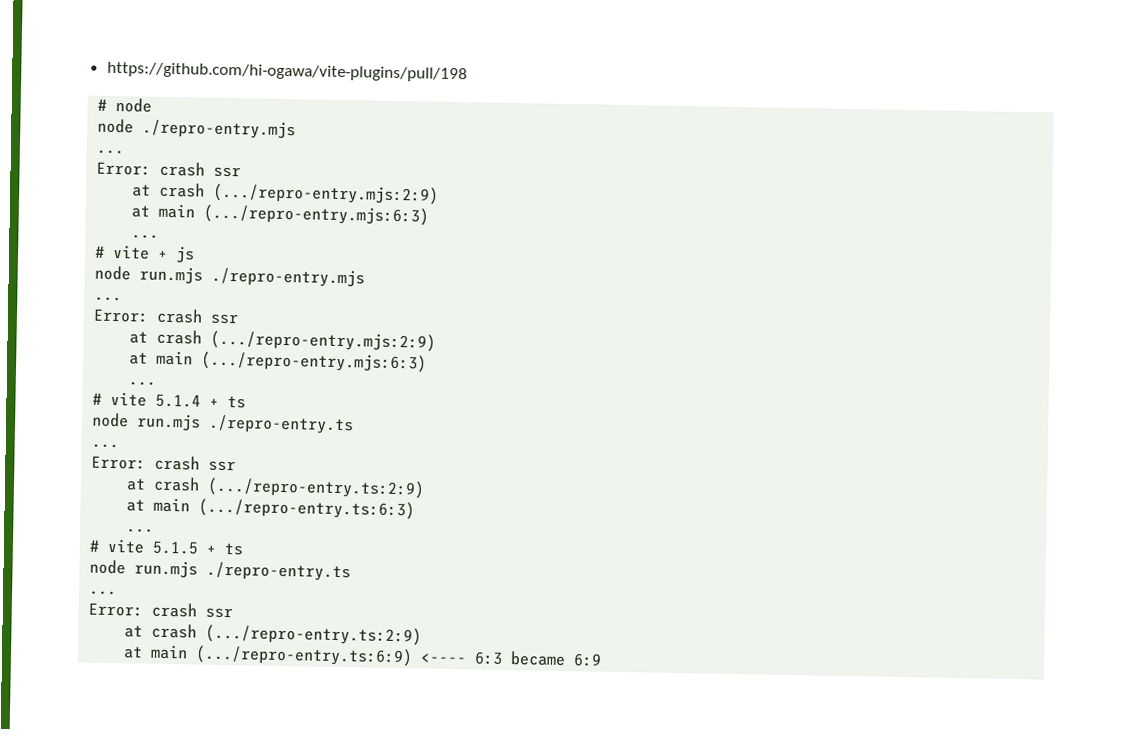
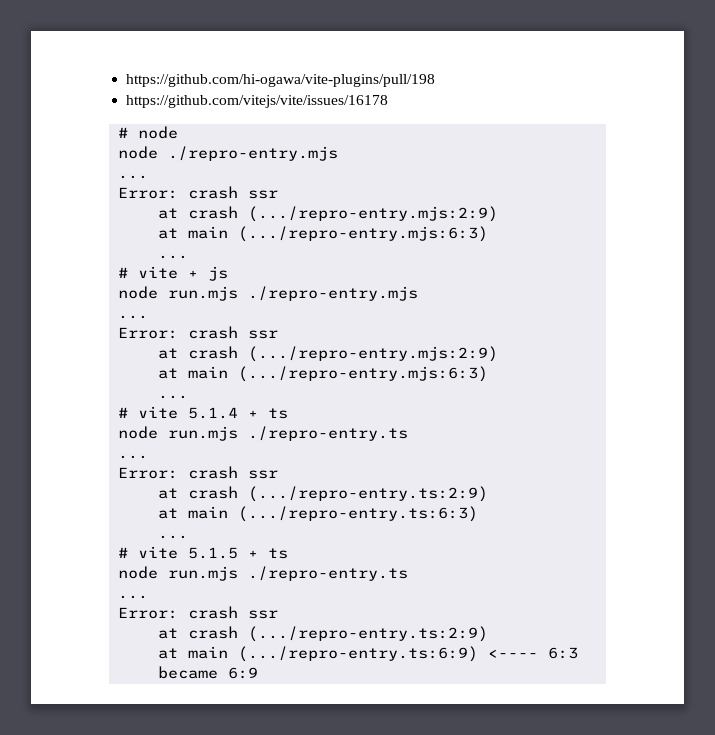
+ https://github.com/vitejs/vite/issues/16178

